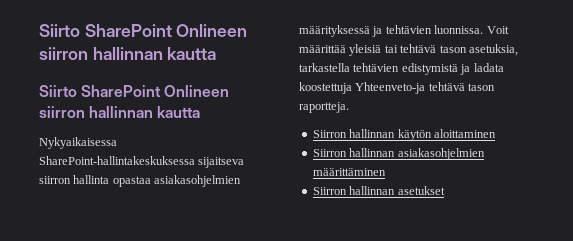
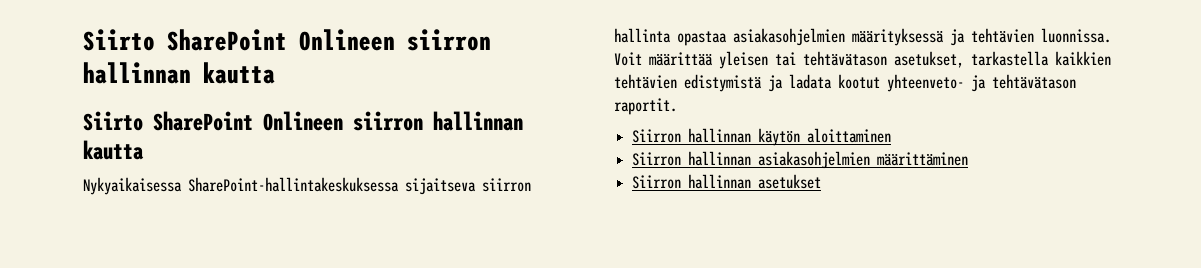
- Voit määrittää yleisiä tai tehtävä tason asetuksia, tarkastella tehtävien edistymistä ja ladata koostettuja Yhteenveto-ja tehtävä tason raportteja.
+ Voit määrittää yleisen tai tehtävätason asetukset, tarkastella kaikkien tehtävien edistymistä ja ladata kootut yhteenveto- ja tehtävätason raportit.

